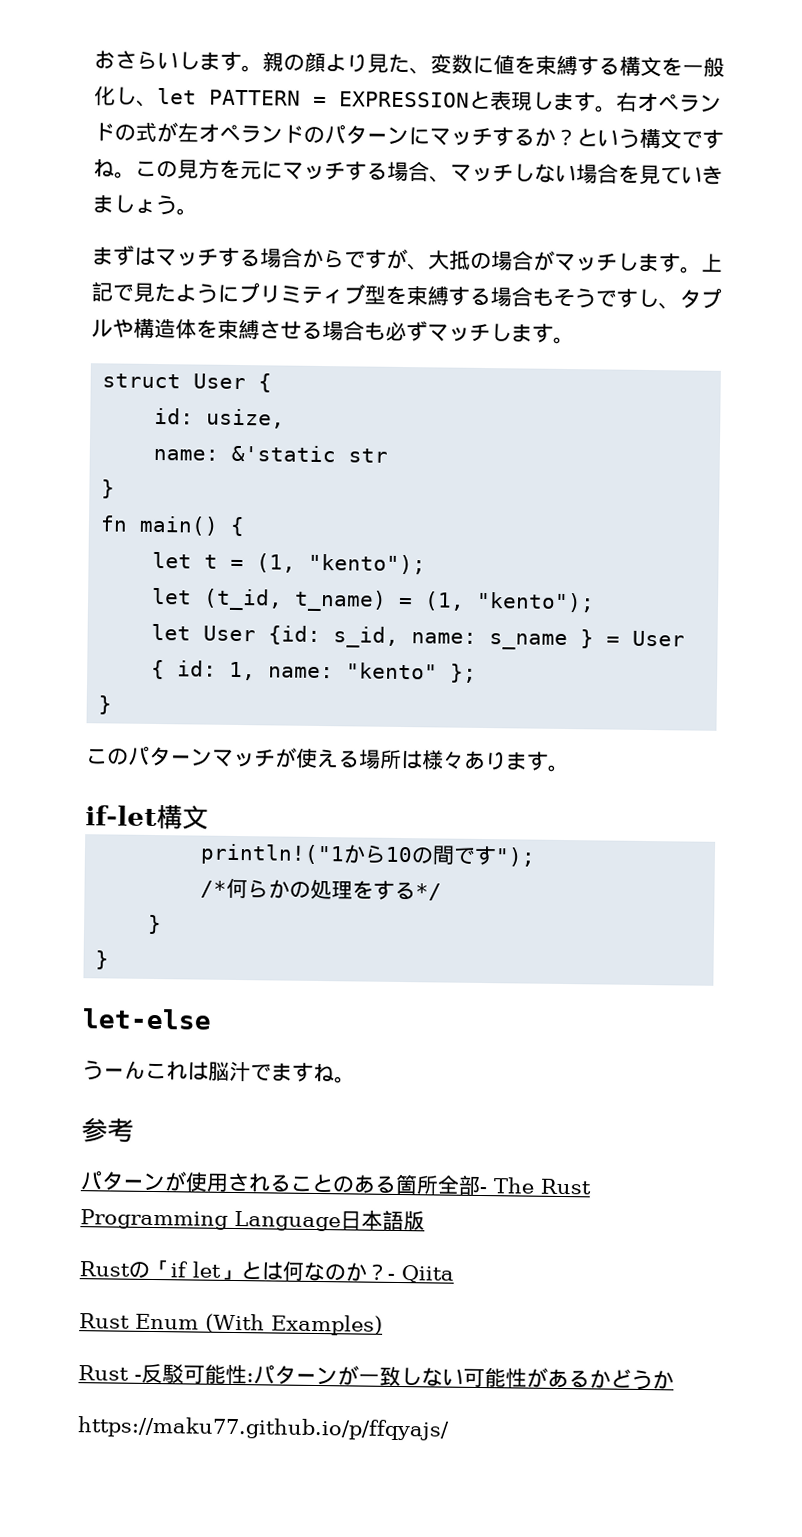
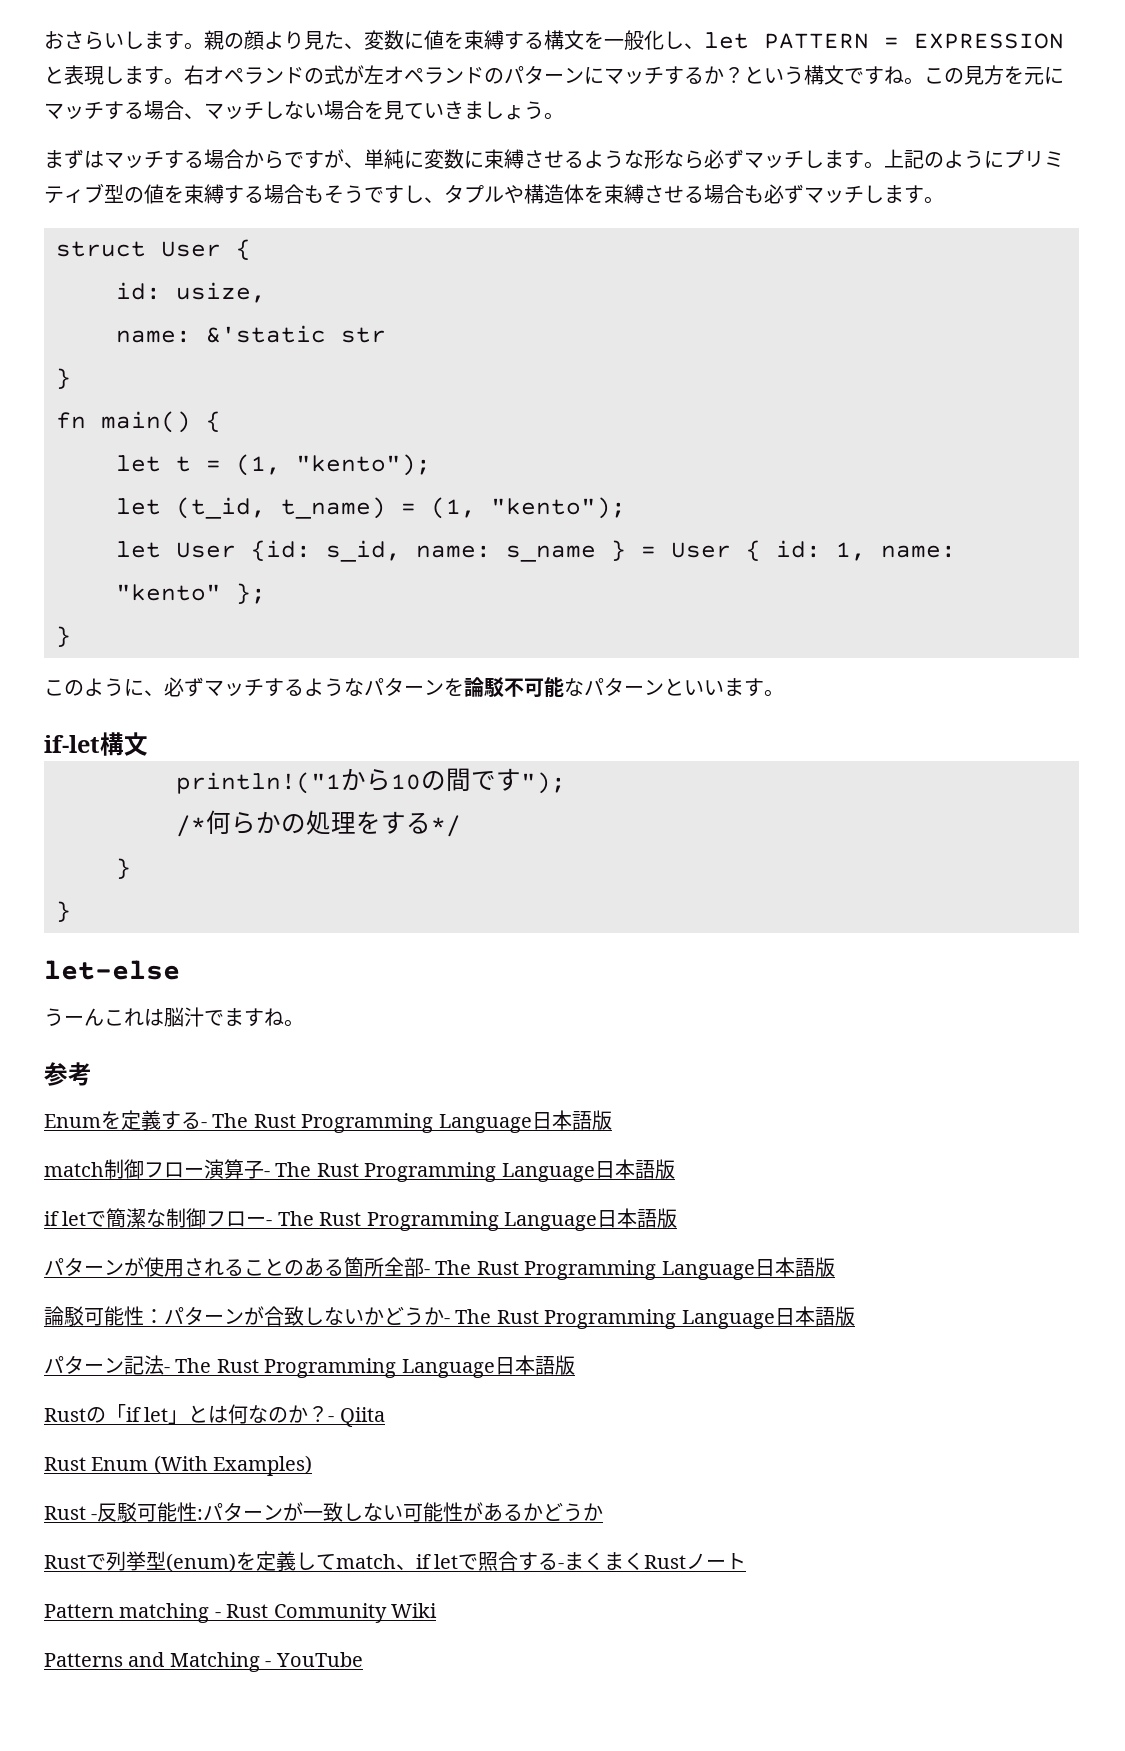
- まずはマッチする場合からですが、大抵の場合がマッチします。
+ まずはマッチする場合からですが、単純に変数に束縛させるような形なら必ずマッチします。
- 上記で見たようにプリミティブ型を束縛する場合もそうですし、タプルや構造体を束縛させる場合も必ずマッチします。
+ 上記のようにプリミティブ型の値を束縛する場合もそうですし、タプルや構造体を束縛させる場合も必ずマッチします。
- このパターンマッチが使える場所は様々あります。
+ このように、必ずマッチするようなパターンを論駁不可能なパターンといいます。
+ Enumを定義する- The Rust Programming Language日本語版
+ match制御フロー演算子- The Rust Programming Language日本語版
+ if letで簡潔な制御フロー- The Rust Programming Language日本語版
+ 論駁可能性：パターンが合致しないかどうか- The Rust Programming Language日本語版
+ パターン記法- The Rust Programming Language日本語版
- https://maku77.github.io/p/ffqyajs/
+ Rustで列挙型(enum)を定義してmatch、if letで照合する-まくまくRustノート
+ Pattern matching - Rust Community Wiki
+ Patterns and Matching - YouTube

